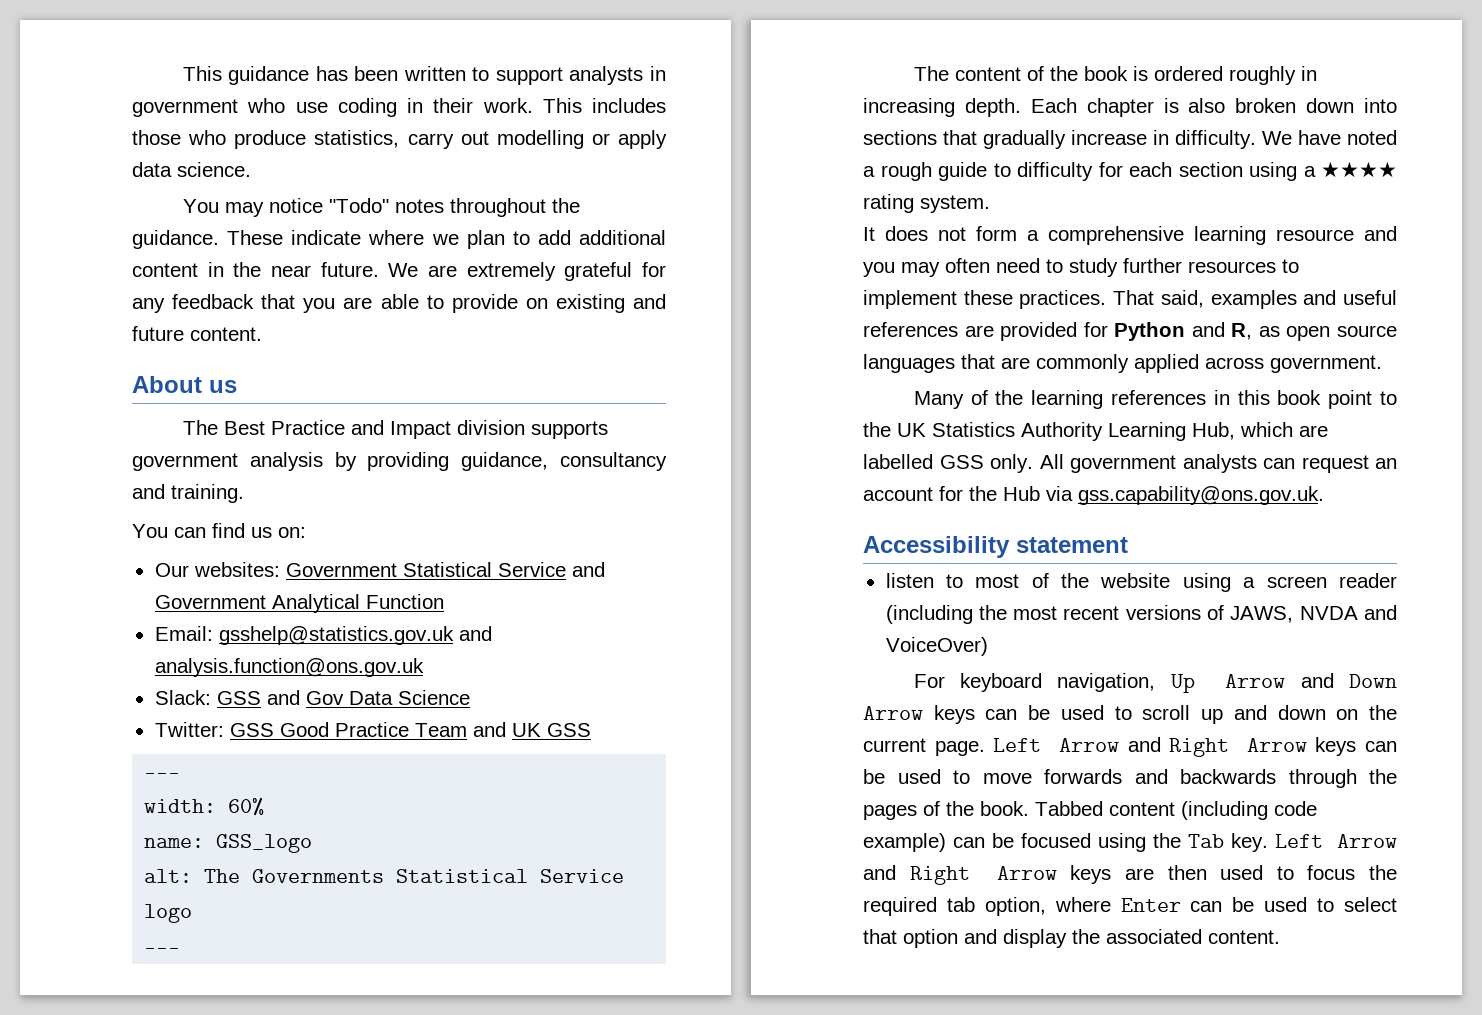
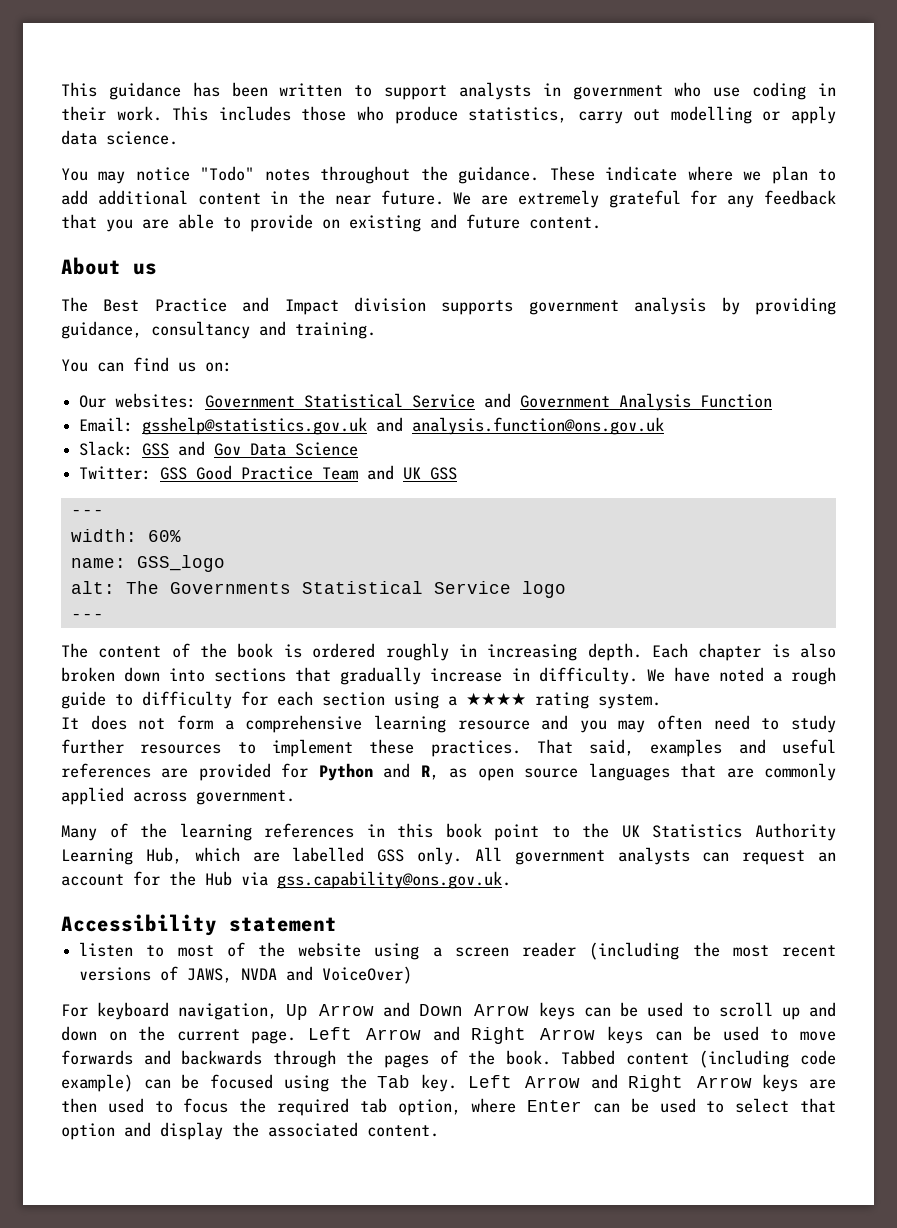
- Our websites: Government Statistical Service and Government Analytical Function
+ Our websites: Government Statistical Service and Government Analysis Function

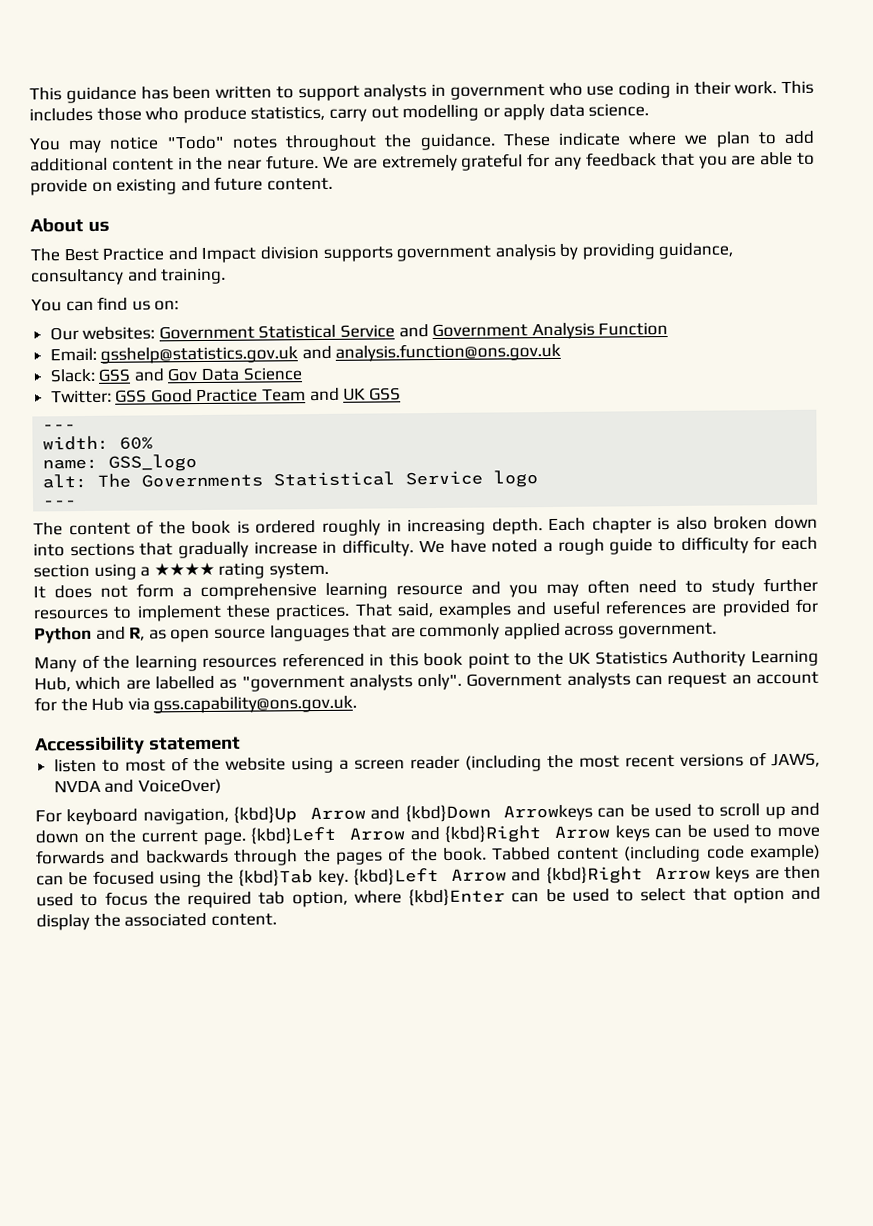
- Many of the learning references in this book point to the UK Statistics Authority Learning Hub, which are labelled GSS only. All government analysts can request an account for the Hub via gss.capability@ons.gov.uk.
+ Many of the learning resources referenced in this book point to the UK Statistics Authority Learning Hub, which are labelled as "government analysts only". Government analysts can request an account for the Hub via gss.capability@ons.gov.uk.
- For keyboard navigation, Up Arrow and Down Arrow keys can be used to scroll up and down on the current page.
+ For keyboard navigation, {kbd}Up Arrow and {kbd}Down Arrowkeys can be used to scroll up and down on the current page.
- Left Arrow and Right Arrow keys can be used to move forwards and backwards through the pages of the book.
+ {kbd}Left Arrow and {kbd}Right Arrow keys can be used to move forwards and backwards through the pages of the book.
- Tabbed content (including code example) can be focused using the Tab key. Left Arrow and Right Arrow keys are then used to focus the required tab option, where Enter can be used to select that option and display the associated content.
+ Tabbed content (including code example) can be focused using the {kbd}Tab key. {kbd}Left Arrow and {kbd}Right Arrow keys are then used to focus the required tab option, where {kbd}Enter can be used to select that option and display the associated content.

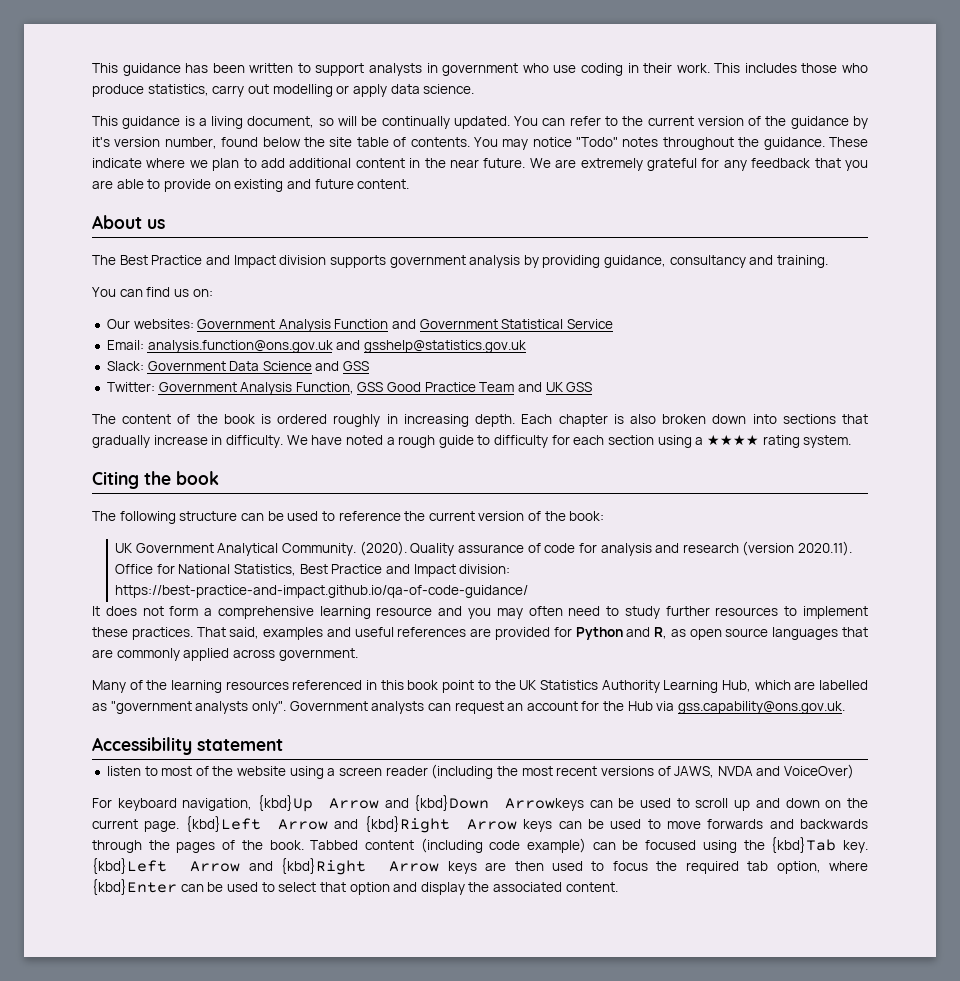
+ This guidance is a living document, so will be continually updated. You can refer to the current version of the guidance by it's version number, found below the site table of contents.
- Our websites: Government Statistical Service and Government Analysis Function
- Email: gsshelp@statistics.gov.uk and analysis.function@ons.gov.uk
- Slack: GSS and Gov Data Science
- Twitter: GSS Good Practice Team and UK GSS
- ---
- width: 60%
- name: GSS_logo
- alt: The Governments Statistical Service logo
- ---
+ Our websites: Government Analysis Function and Government Statistical Service
+ Email: analysis.function@ons.gov.uk and gsshelp@statistics.gov.uk
+ Slack: Government Data Science and GSS
+ Twitter: Government Analysis Function, GSS Good Practice Team and UK GSS
+ Citing the book
+ The following structure can be used to reference the current version of the book:
+ UK Government Analytical Community. (2020). Quality assurance of code for analysis and research (version 2020.11). Office for National Statistics, Best Practice and Impact division: https://best-practice-and-impact.github.io/qa-of-code-guidance/

